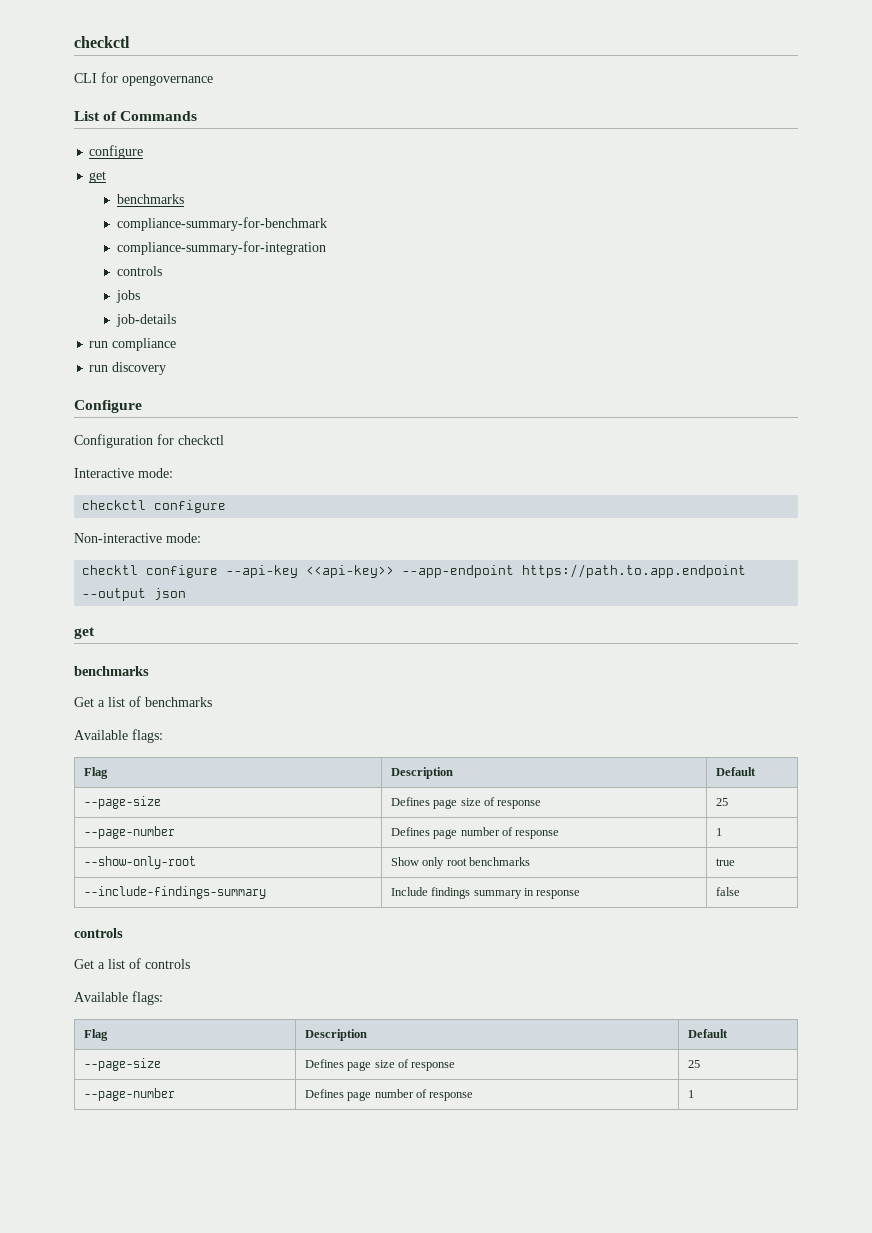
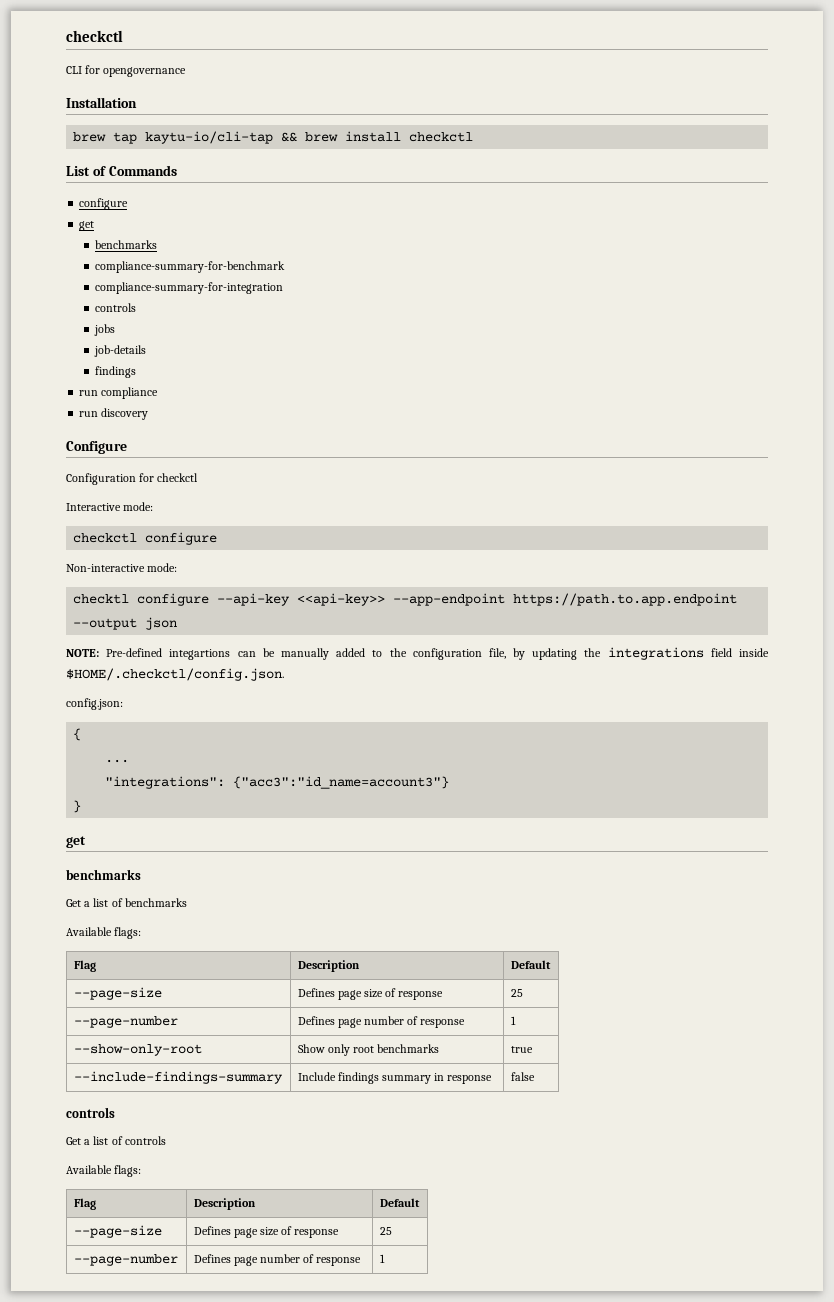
+ Installation
+ brew tap kaytu-io/cli-tap && brew install checkctl
  job-details
+ findings
+ NOTE: Pre-defined integartions can be manually added to the configuration file, by updating the integrations field inside $HOME/.checkctl/config.json.
+ config.json:
+ {
+ ...
+ "integrations": {"acc3":"id_name=account3"}
+ }

